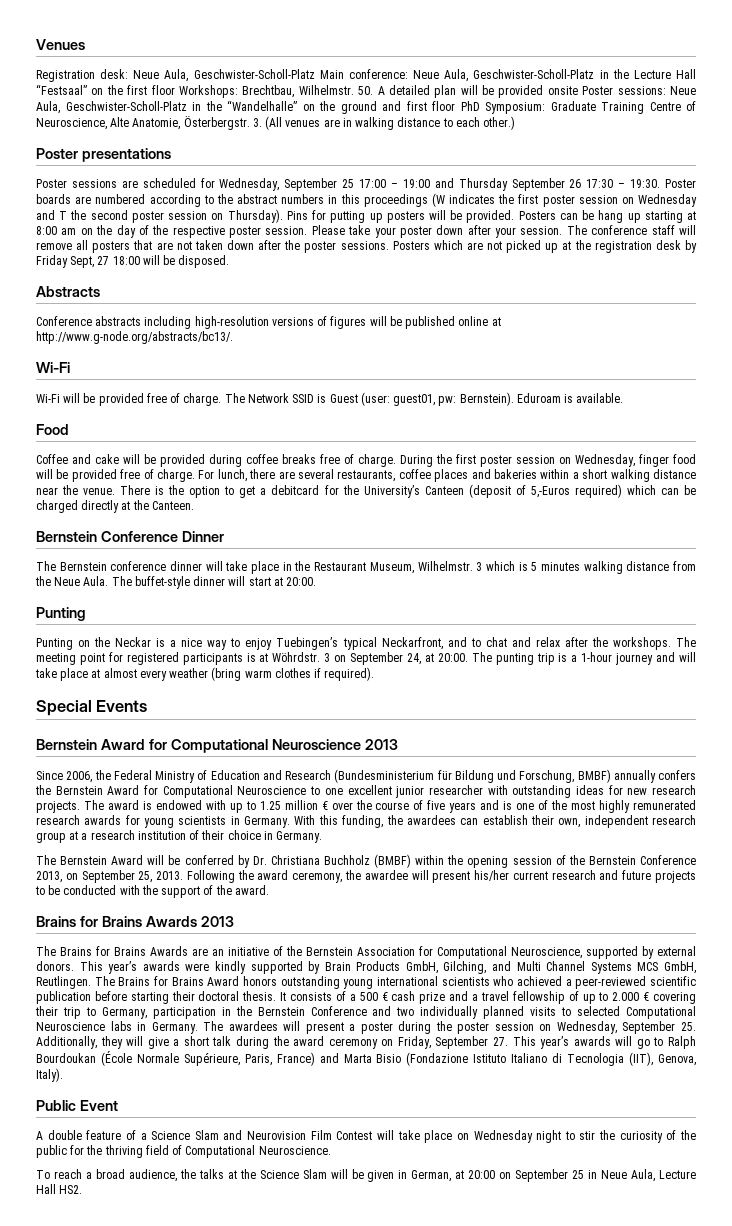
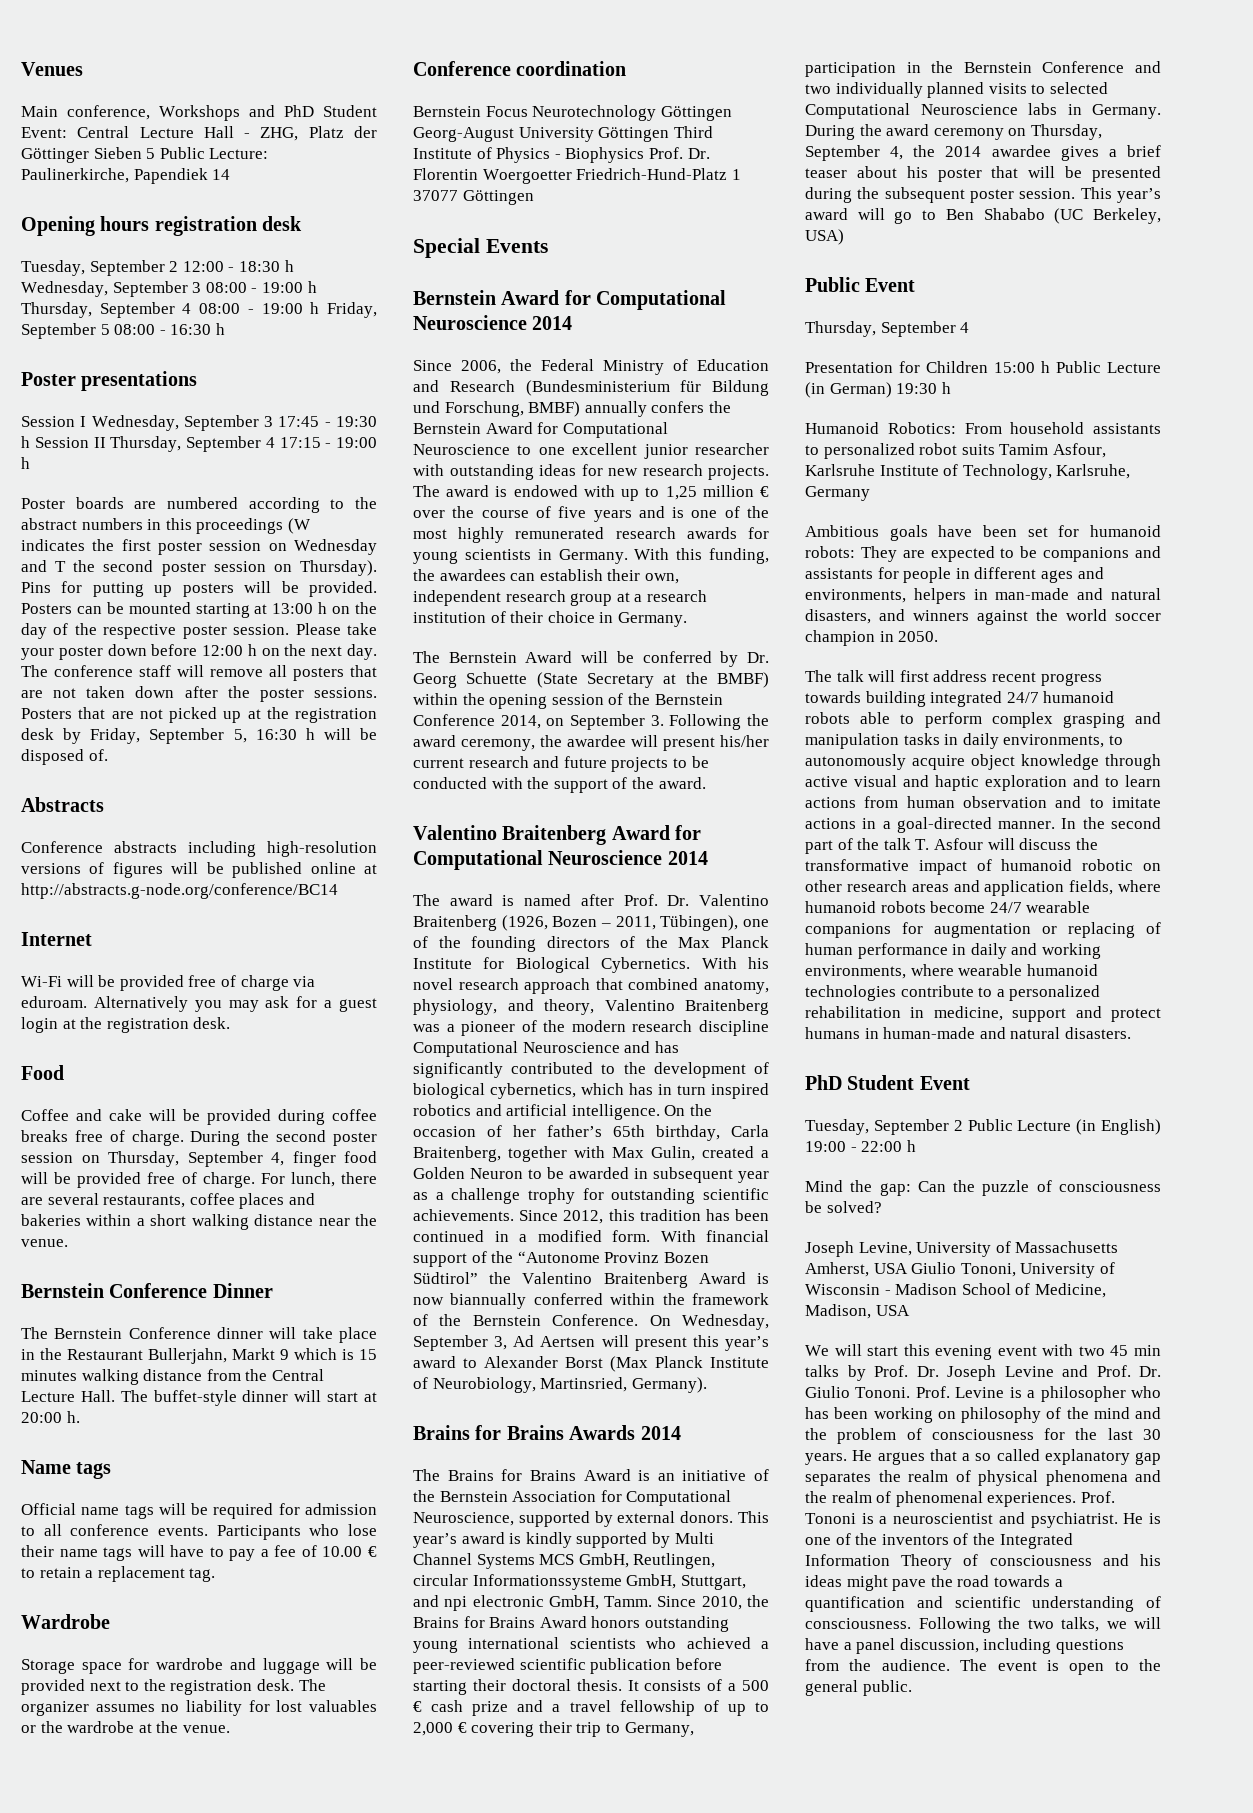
- Registration desk: Neue Aula, Geschwister-Scholl-Platz Main conference: Neue Aula, Geschwister-Scholl-Platz in the Lecture Hall “Festsaal” on the first floor Workshops: Brechtbau, Wilhelmstr. 50. A detailed plan will be provided onsite Poster sessions: Neue Aula, Geschwister-Scholl-Platz in the “Wandelhalle” on the ground and first floor PhD Symposium: Graduate Training Centre of Neuroscience, Alte Anatomie, Österbergstr. 3. (All venues are in walking distance to each other.)
+ Main conference, Workshops and PhD Student Event: Central Lecture Hall - ZHG, Platz der Göttinger Sieben 5 Public Lecture: Paulinerkirche, Papendiek 14
+ Opening hours registration desk
+ Tuesday, September 2 12:00 - 18:30 h Wednesday, September 3 08:00 - 19:00 h Thursday, September 4 08:00 - 19:00 h Friday, September 5 08:00 - 16:30 h
  Poster presentations
- Poster sessions are scheduled for Wednesday, September 25 17:00 – 19:00 and Thursday September 26 17:30 – 19:30. Poster boards are numbered according to the abstract numbers in this proceedings (W indicates the first poster session on Wednesday and T the second poster session on Thursday).
+ Session I Wednesday, September 3 17:45 - 19:30 h Session II Thursday, September 4 17:15 - 19:00 h
+ Poster boards are numbered according to the abstract numbers in this proceedings (W indicates the first poster session on Wednesday and T the second poster session on Thursday).
- Posters can be hang up starting at 8:00 am on the day of the respective poster session.
+ Posters can be mounted starting at 13:00 h on the day of the respective poster session.
- Please take your poster down after your session.
+ Please take your poster down before 12:00 h on the next day.
- Posters which are not picked up at the registration desk by Friday Sept, 27 18:00 will be disposed.
+ Posters that are not picked up at the registration desk by Friday, September 5, 16:30 h will be disposed of.
- Conference abstracts including high-resolution versions of figures will be published online at http://www.g-node.org/abstracts/bc13/.
- Wi-Fi
+ Conference abstracts including high-resolution versions of figures will be published online at http://abstracts.g-node.org/conference/BC14
+ Internet
- Wi-Fi will be provided free of charge. The Network SSID is Guest (user: guest01, pw: Bernstein). Eduroam is available.
+ Wi-Fi will be provided free of charge via eduroam. Alternatively you may ask for a guest login at the registration desk.
- During the first poster session on Wednesday, finger food will be provided free of charge.
+ During the second poster session on Thursday, September 4, finger food will be provided free of charge.
- There is the option to get a debitcard for the University’s Canteen (deposit of 5,-Euros required) which can be charged directly at the Canteen.
- The Bernstein conference dinner will take place in the Restaurant Museum, Wilhelmstr. 3 which is 5 minutes walking distance from the Neue Aula.
+ The Bernstein Conference dinner will take place in the Restaurant Bullerjahn, Markt 9 which is 15 minutes walking distance from the Central Lecture Hall.
- The buffet-style dinner will start at 20:00.
- Punting
- Punting on the Neckar is a nice way to enjoy Tuebingen’s typical Neckarfront, and to chat and relax after the workshops. The meeting point for registered participants is at Wöhrdstr. 3 on September 24, at 20:00. The punting trip is a 1-hour journey and will take place at almost every weather (bring warm clothes if required).
+ The buffet-style dinner will start at 20:00 h.
+ Name tags
+ Official name tags will be required for admission to all conference events. Participants who lose their name tags will have to pay a fee of 10.00 € to retain a replacement tag.
+ Wardrobe
+ Storage space for wardrobe and luggage will be provided next to the registration desk. The organizer assumes no liability for lost valuables or the wardrobe at the venue.
+ Conference coordination
+ Bernstein Focus Neurotechnology Göttingen Georg-August University Göttingen Third Institute of Physics - Biophysics Prof. Dr. Florentin Woergoetter Friedrich-Hund-Platz 1 37077 Göttingen
- Bernstein Award for Computational Neuroscience 2013
+ Bernstein Award for Computational Neuroscience 2014
- The award is endowed with up to 1.25 million € over the course of five years and is one of the most highly remunerated research awards for young scientists in Germany.
+ The award is endowed with up to 1,25 million € over the course of five years and is one of the most highly remunerated research awards for young scientists in Germany.
- The Bernstein Award will be conferred by Dr. Christiana Buchholz (BMBF) within the opening session of the Bernstein Conference 2013, on September 25, 2013. Following the award ceremony, the awardee will present his/her current research and future projects to be conducted with the support of the award.
+ The Bernstein Award will be conferred by Dr. Georg Schuette (State Secretary at the BMBF) within the opening session of the Bernstein Conference 2014, on September 3. Following the award ceremony, the awardee will present his/her current research and future projects to be conducted with the support of the award.
- Brains for Brains Awards 2013
- The Brains for Brains Awards are an initiative of the Bernstein Association for Computational Neuroscience, supported by external donors.
+ Valentino Braitenberg Award for Computational Neuroscience 2014
+ The award is named after Prof. Dr. Valentino Braitenberg (1926, Bozen – 2011, Tübingen), one of the founding directors of the Max Planck Institute for Biological Cybernetics. With his novel research approach that combined anatomy, physiology, and theory, Valentino Braitenberg was a pioneer of the modern research discipline Computational Neuroscience and has significantly contributed to the development of biological cybernetics, which has in turn inspired robotics and artificial intelligence. On the occasion of her father’s 65th birthday, Carla Braitenberg, together with Max Gulin, created a Golden Neuron to be awarded in subsequent year as a challenge trophy for outstanding scientific achievements. Since 2012, this tradition has been continued in a modified form. With financial support of the “Autonome Provinz Bozen Südtirol” the Valentino Braitenberg Award is now biannually conferred within the framework of the Bernstein Conference. On Wednesday, September 3, Ad Aertsen will present this year’s award to Alexander Borst (Max Planck Institute of Neurobiology, Martinsried, Germany).
+ Brains for Brains Awards 2014
+ The Brains for Brains Award is an initiative of the Bernstein Association for Computational Neuroscience, supported by external donors.
- This year’s awards were kindly supported by Brain Products GmbH, Gilching, and Multi Channel Systems MCS GmbH, Reutlingen. The Brains for Brains Award honors outstanding young international scientists who achieved a peer-reviewed scientific publication before starting their doctoral thesis.
+ This year’s award is kindly supported by Multi Channel Systems MCS GmbH, Reutlingen, circular Informationssysteme GmbH, Stuttgart, and npi electronic GmbH, Tamm. Since 2010, the Brains for Brains Award honors outstanding young international scientists who achieved a peer-reviewed scientific publication before starting their doctoral thesis.
- It consists of a 500 € cash prize and a travel fellowship of up to 2.000 € covering their trip to Germany, participation in the Bernstein Conference and two individually planned visits to selected Computational Neuroscience labs in Germany.
+ It consists of a 500 € cash prize and a travel fellowship of up to 2,000 € covering their trip to Germany, participation in the Bernstein Conference and two individually planned visits to selected Computational Neuroscience labs in Germany.
- The awardees will present a poster during the poster session on Wednesday, September 25. Additionally, they will give a short talk during the award ceremony on Friday, September 27. This year’s awards will go to Ralph Bourdoukan (École Normale Supérieure, Paris, France) and Marta Bisio (Fondazione Istituto Italiano di Tecnologia (IIT), Genova, Italy).
+ During the award ceremony on Thursday, September 4, the 2014 awardee gives a brief teaser about his poster that will be presented during the subsequent poster session. This year’s award will go to Ben Shababo (UC Berkeley, USA)
  Public Event
- A double feature of a Science Slam and Neurovision Film Contest will take place on Wednesday night to stir the curiosity of the public for the thriving field of Computational Neuroscience.
- To reach a broad audience, the talks at the Science Slam will be given in German, at 20:00 on September 25 in Neue Aula, Lecture Hall HS2.
+ Thursday, September 4
+ Presentation for Children 15:00 h Public Lecture (in German) 19:30 h
+ Humanoid Robotics: From household assistants to personalized robot suits Tamim Asfour, Karlsruhe Institute of Technology, Karlsruhe, Germany
+ Ambitious goals have been set for humanoid robots: They are expected to be companions and assistants for people in different ages and environments, helpers in man-made and natural disasters, and winners against the world soccer champion in 2050.
+ The talk will first address recent progress towards building integrated 24/7 humanoid robots able to perform complex grasping and manipulation tasks in daily environments, to autonomously acquire object knowledge through active visual and haptic exploration and to learn actions from human observation and to imitate actions in a goal-directed manner. In the second part of the talk T. Asfour will discuss the transformative impact of humanoid robotic on other research areas and application fields, where humanoid robots become 24/7 wearable companions for augmentation or replacing of human performance in daily and working environments, where wearable humanoid technologies contribute to a personalized rehabilitation in medicine, support and protect humans in human-made and natural disasters.
+ PhD Student Event
+ Tuesday, September 2 Public Lecture (in English) 19:00 - 22:00 h
+ Mind the gap: Can the puzzle of consciousness be solved?
+ Joseph Levine, University of Massachusetts Amherst, USA Giulio Tononi, University of Wisconsin - Madison School of Medicine, Madison, USA
+ We will start this evening event with two 45 min talks by Prof. Dr. Joseph Levine and Prof. Dr. Giulio Tononi. Prof. Levine is a philosopher who has been working on philosophy of the mind and the problem of consciousness for the last 30 years. He argues that a so called explanatory gap separates the realm of physical phenomena and the realm of phenomenal experiences. Prof. Tononi is a neuroscientist and psychiatrist. He is one of the inventors of the Integrated Information Theory of consciousness and his ideas might pave the road towards a quantification and scientific understanding of consciousness. Following the two talks, we will have a panel discussion, including questions from the audience. The event is open to the general public.

